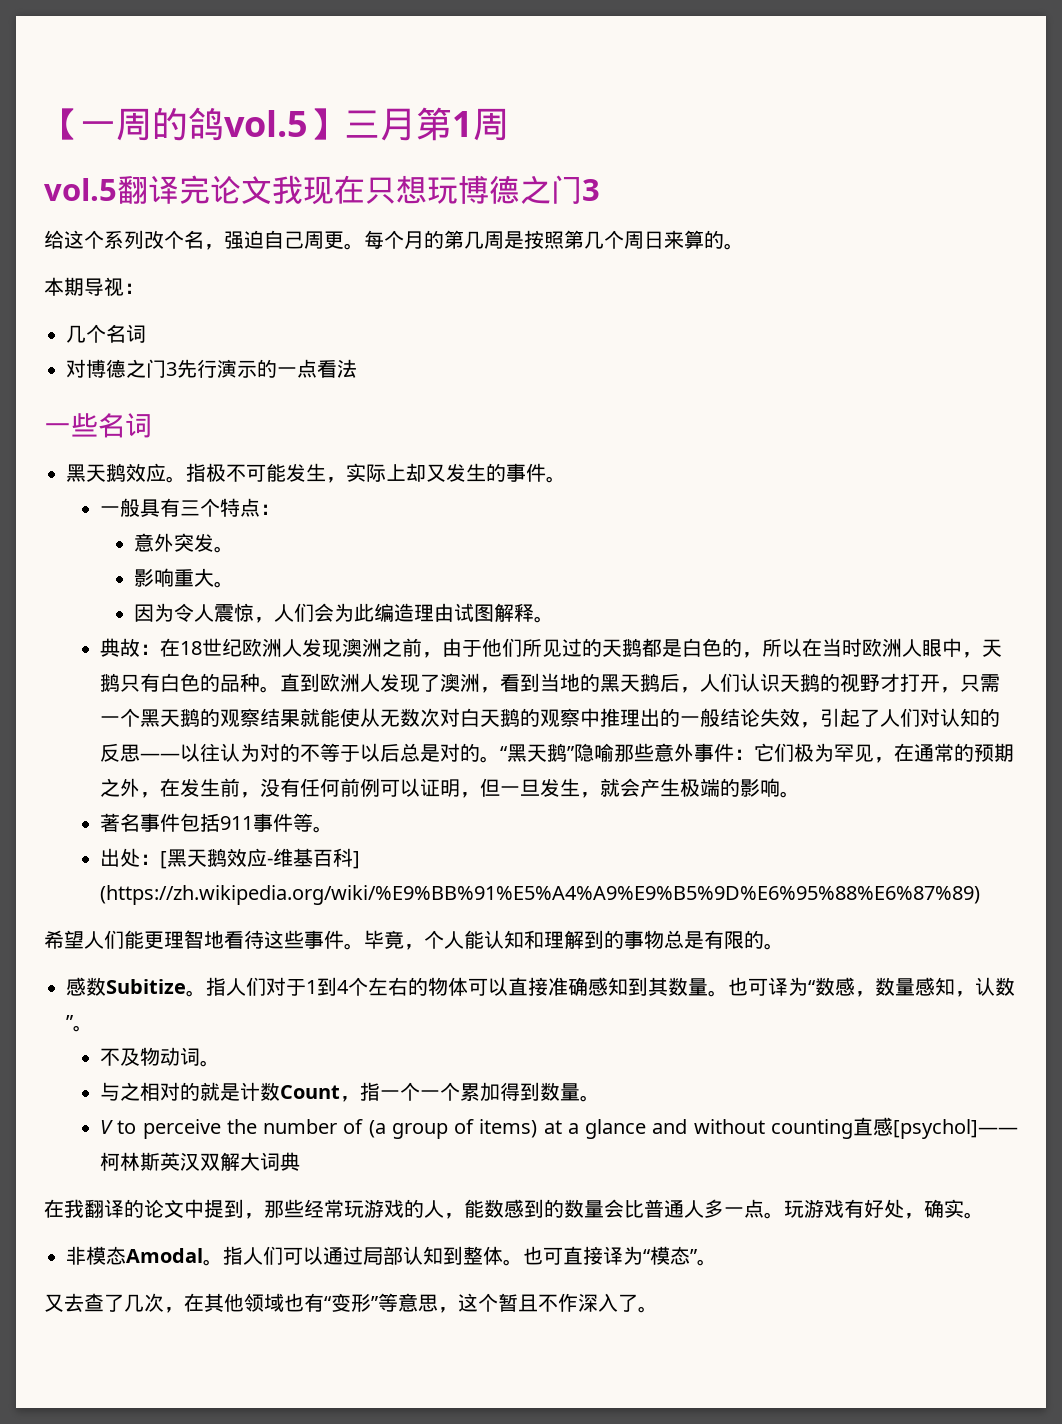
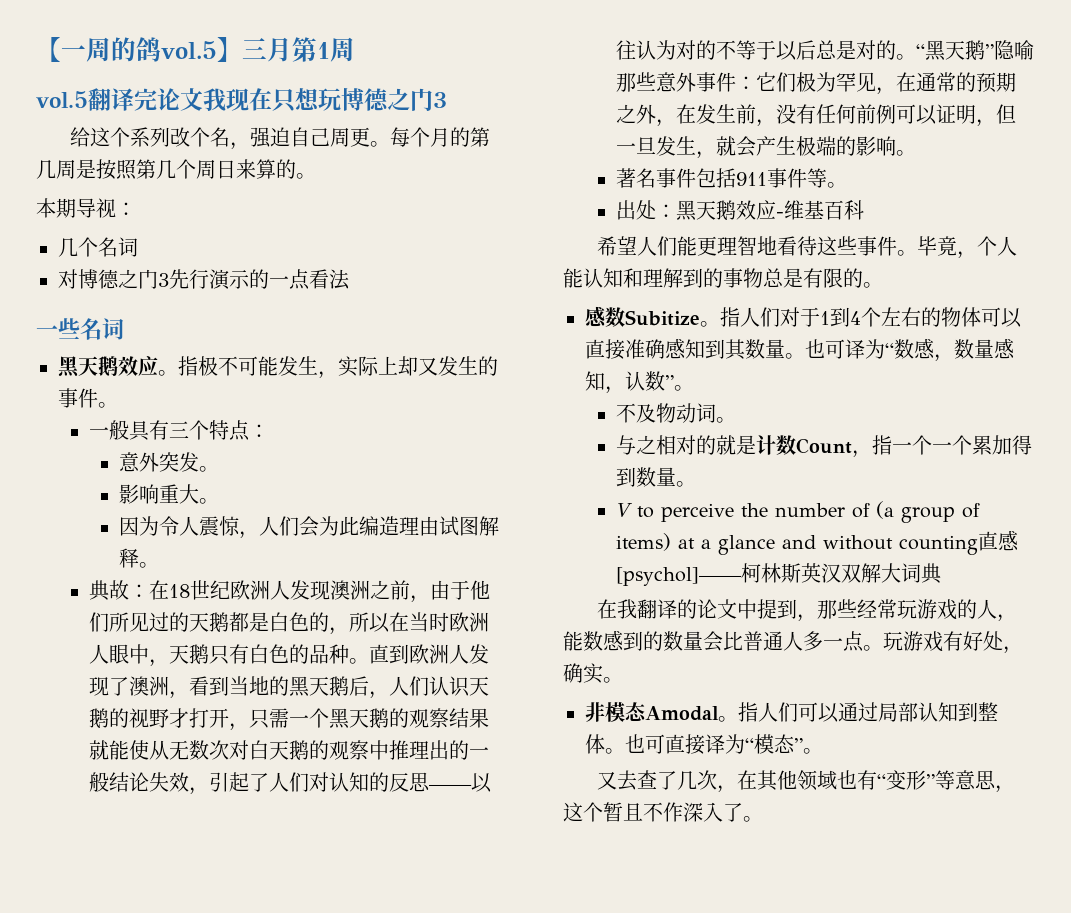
- 出处：[黑天鹅效应-维基百科] (https://zh.wikipedia.org/wiki/%E9%BB%91%E5%A4%A9%E9%B5%9D%E6%95%88%E6%87%89)
+ 出处：黑天鹅效应-维基百科

